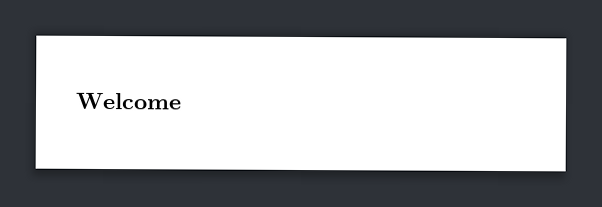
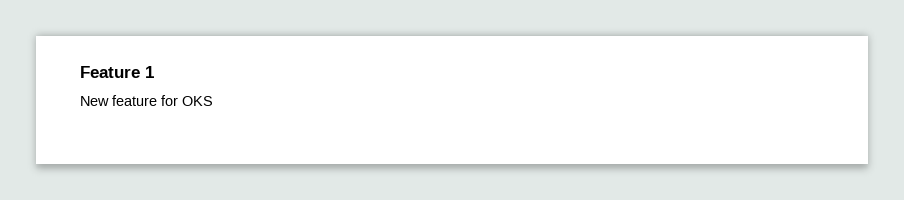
- Welcome
+ Feature 1
+ New feature for OKS

